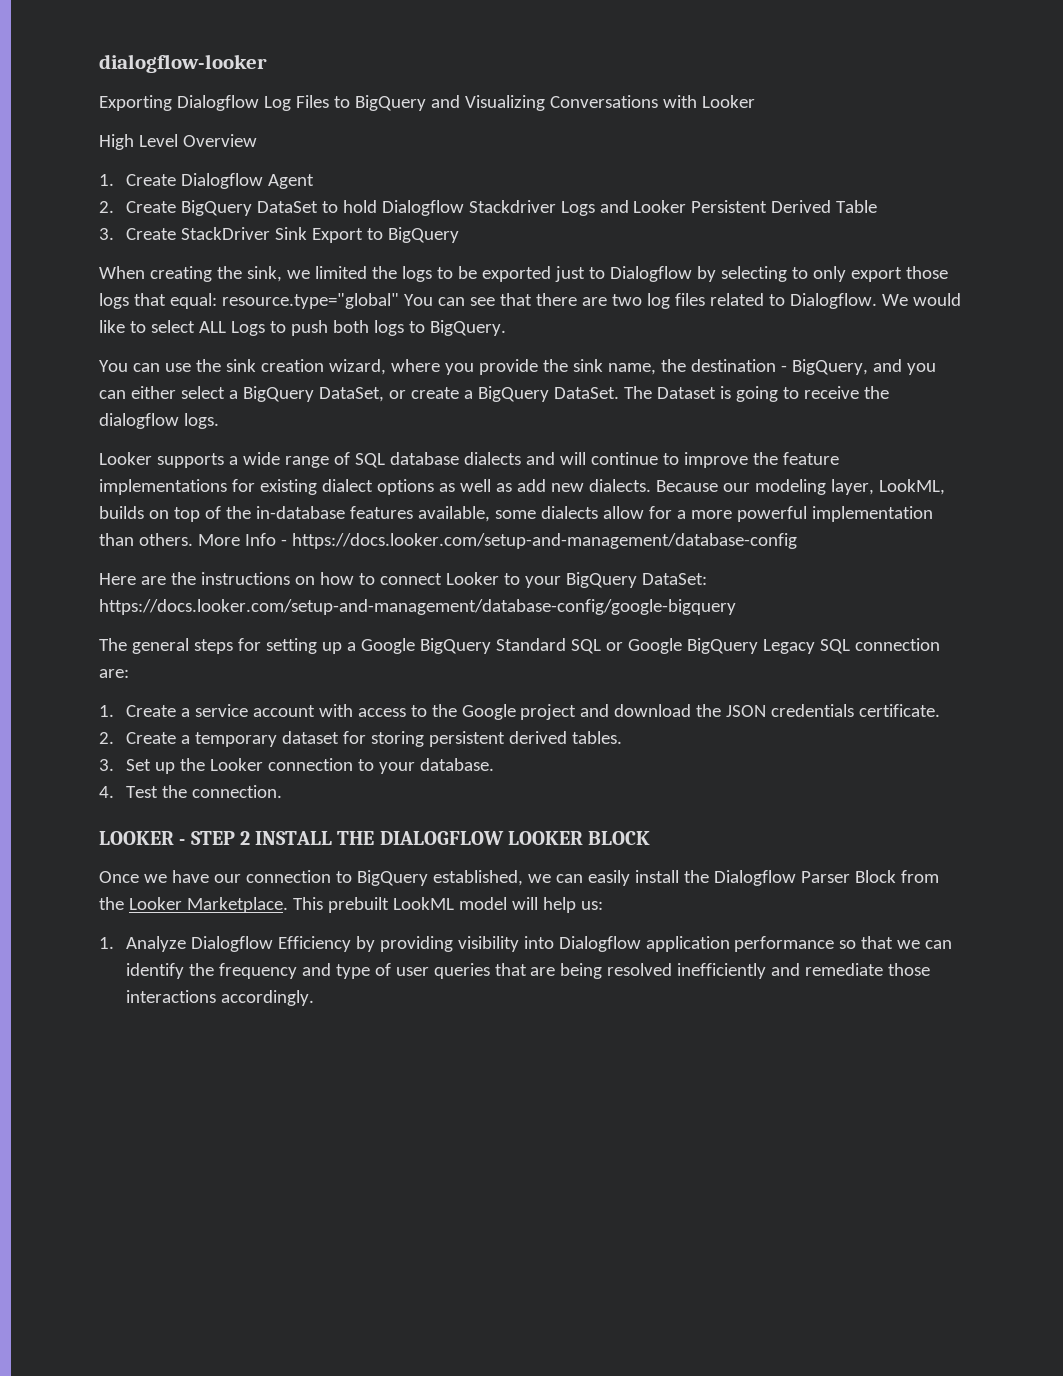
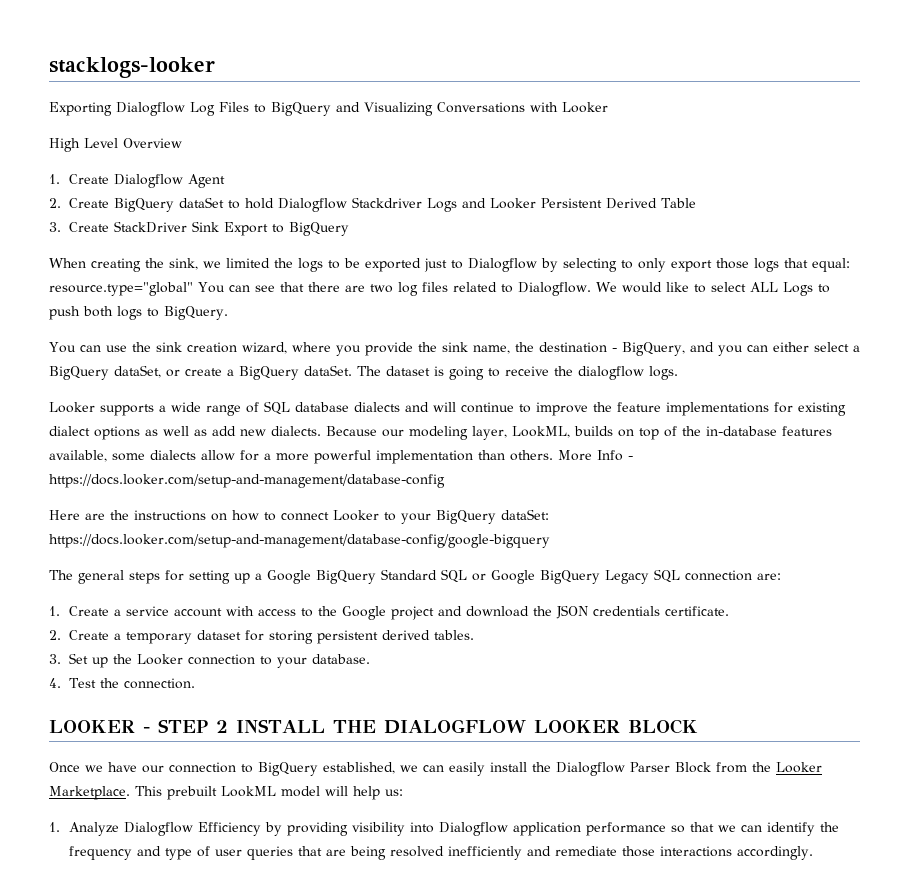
- dialogflow-looker
+ stacklogs-looker
- 2. Create BigQuery DataSet to hold Dialogflow Stackdriver Logs and Looker Persistent Derived Table
+ 2. Create BigQuery dataSet to hold Dialogflow Stackdriver Logs and Looker Persistent Derived Table
- You can use the sink creation wizard, where you provide the sink name, the destination - BigQuery, and you can either select a BigQuery DataSet, or create a BigQuery DataSet. The Dataset is going to receive the dialogflow logs.
+ You can use the sink creation wizard, where you provide the sink name, the destination - BigQuery, and you can either select a BigQuery dataSet, or create a BigQuery dataSet. The dataset is going to receive the dialogflow logs.
- Here are the instructions on how to connect Looker to your BigQuery DataSet: https://docs.looker.com/setup-and-management/database-config/google-bigquery
+ Here are the instructions on how to connect Looker to your BigQuery dataSet: https://docs.looker.com/setup-and-management/database-config/google-bigquery

